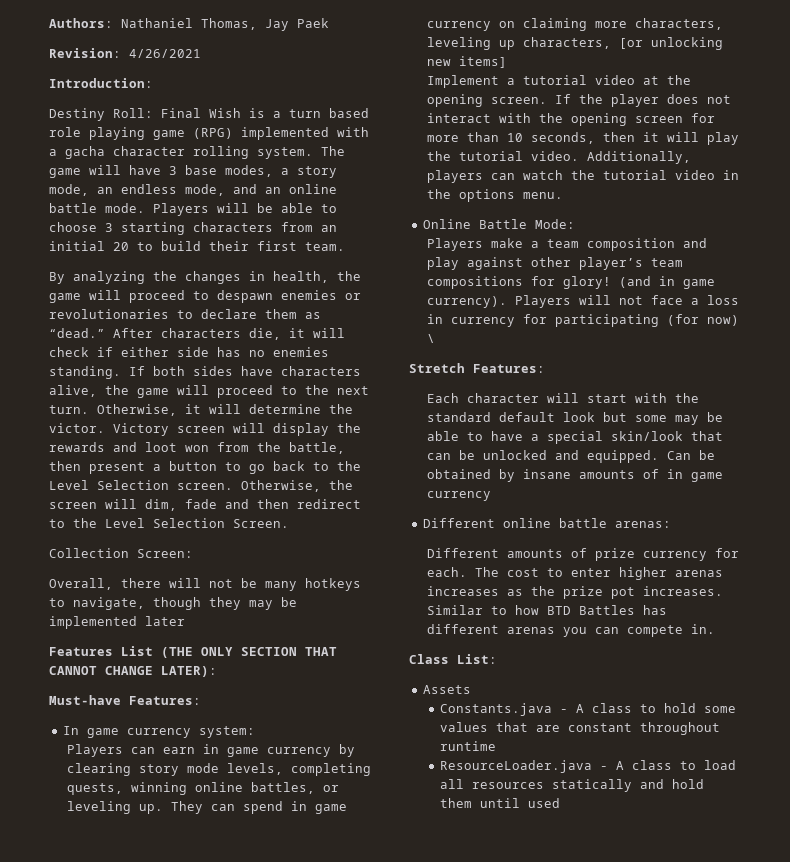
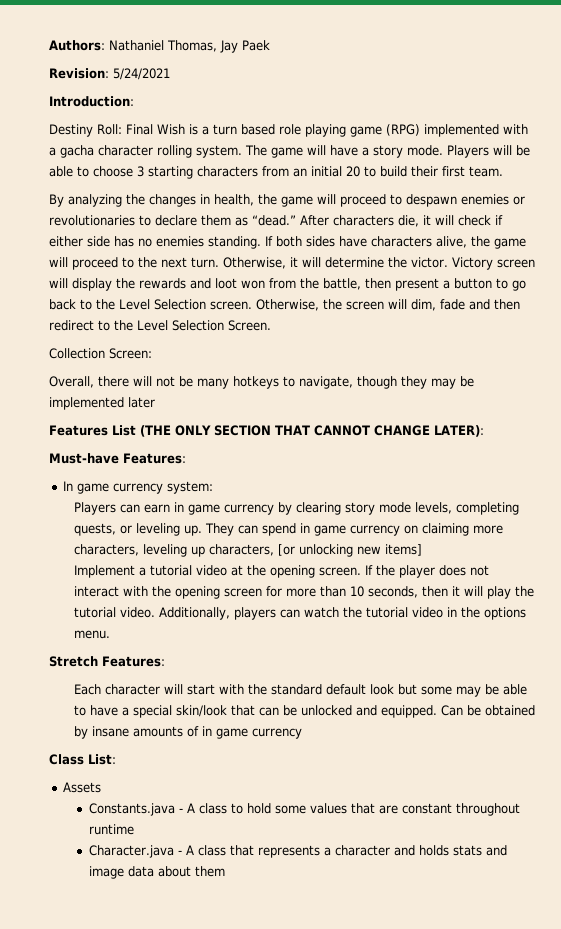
- Revision: 4/26/2021
+ Revision: 5/24/2021
- The game will have 3 base modes, a story mode, an endless mode, and an online battle mode.
+ The game will have a story mode.
- Players can earn in game currency by clearing story mode levels, completing quests, winning online battles, or leveling up.
+ Players can earn in game currency by clearing story mode levels, completing quests, or leveling up.
- Online Battle Mode:
- Players make a team composition and play against other player’s team compositions for glory! (and in game currency). Players will not face a loss in currency for participating (for now) \
- Different online battle arenas:
- Different amounts of prize currency for each. The cost to enter higher arenas increases as the prize pot increases. Similar to how BTD Battles has different arenas you can compete in.
- ResourceLoader.java - A class to load all resources statically and hold them until used
+ Character.java - A class that represents a character and holds stats and image data about them

